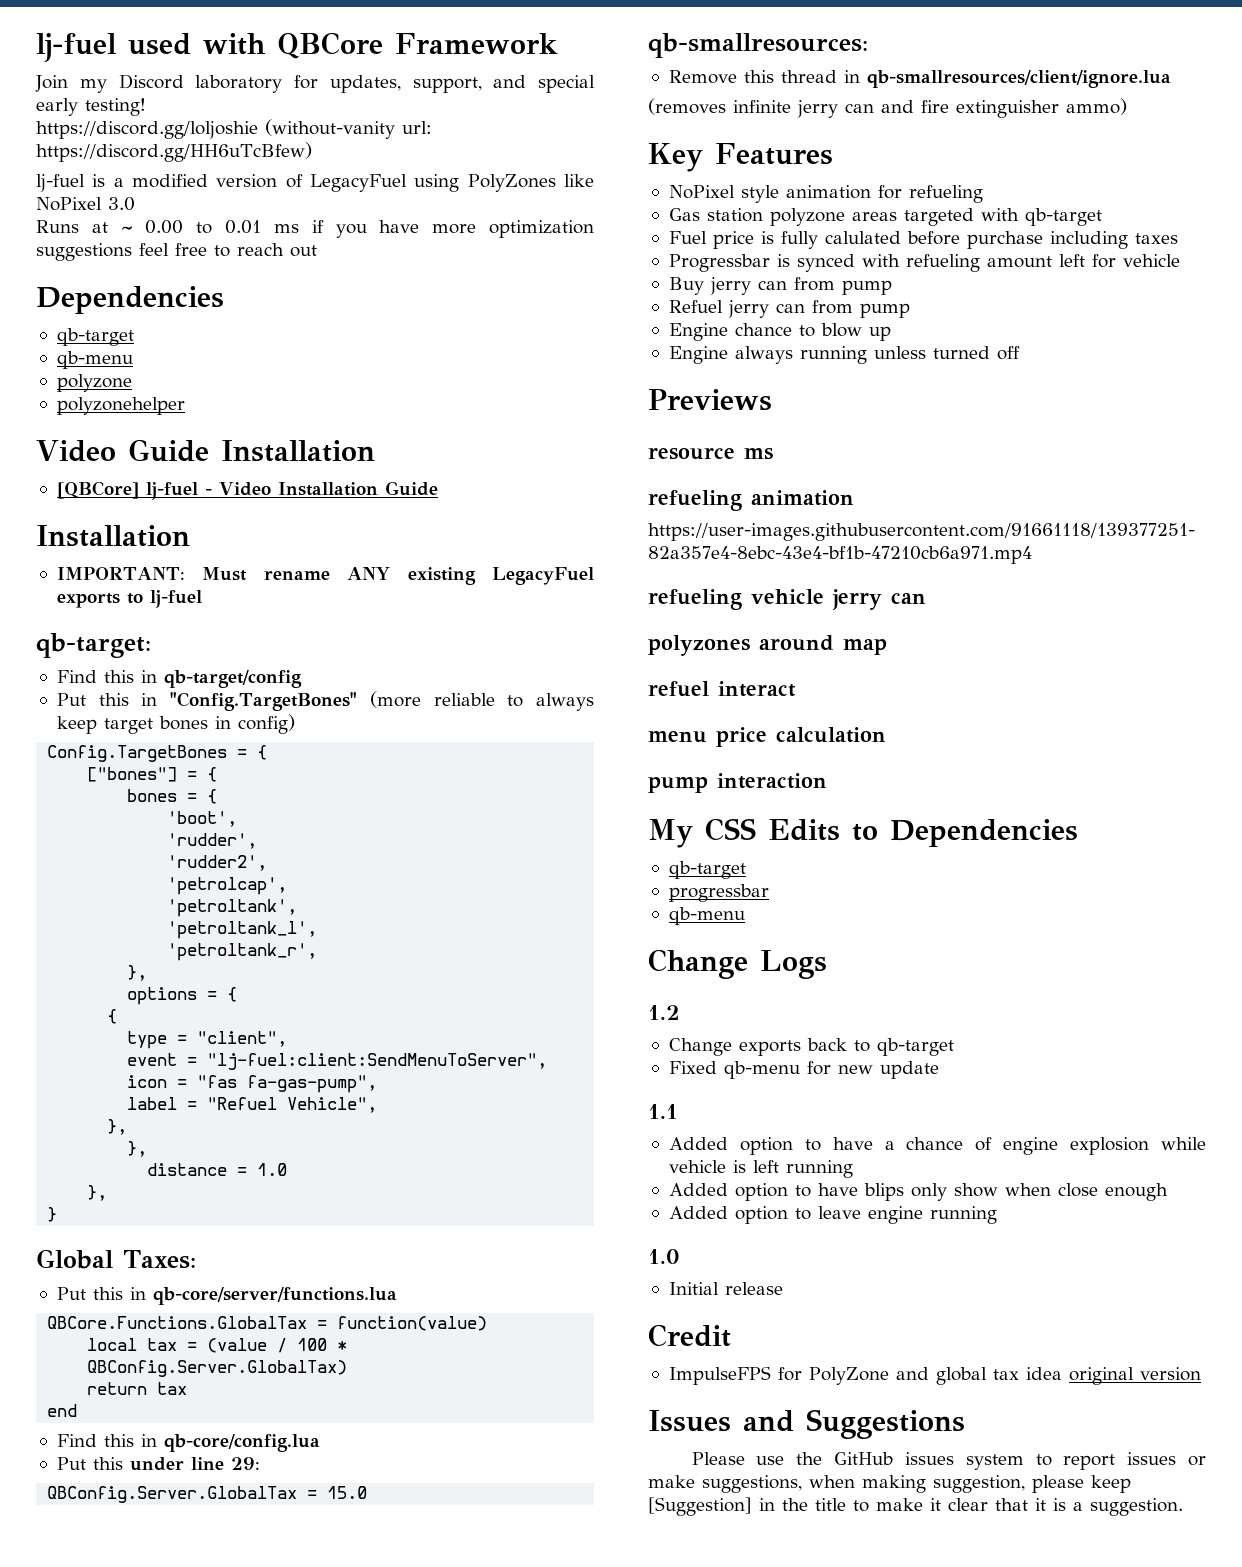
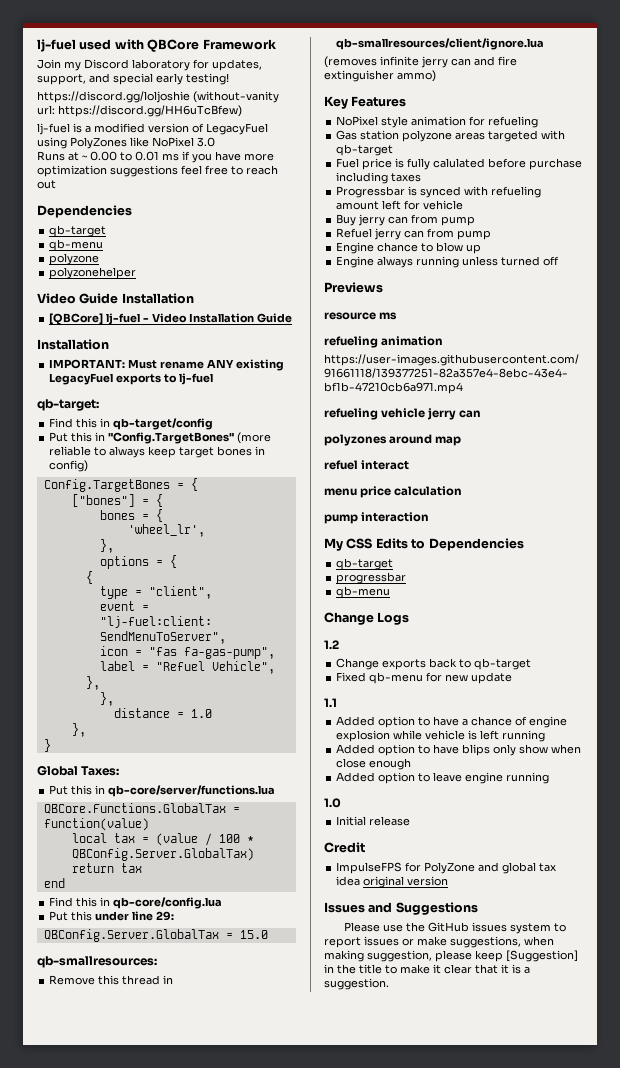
- 'boot',
- 'rudder',
- 'rudder2',
- 'petrolcap',
- 'petroltank',
- 'petroltank_l',
- 'petroltank_r',
+ 'wheel_lr',

